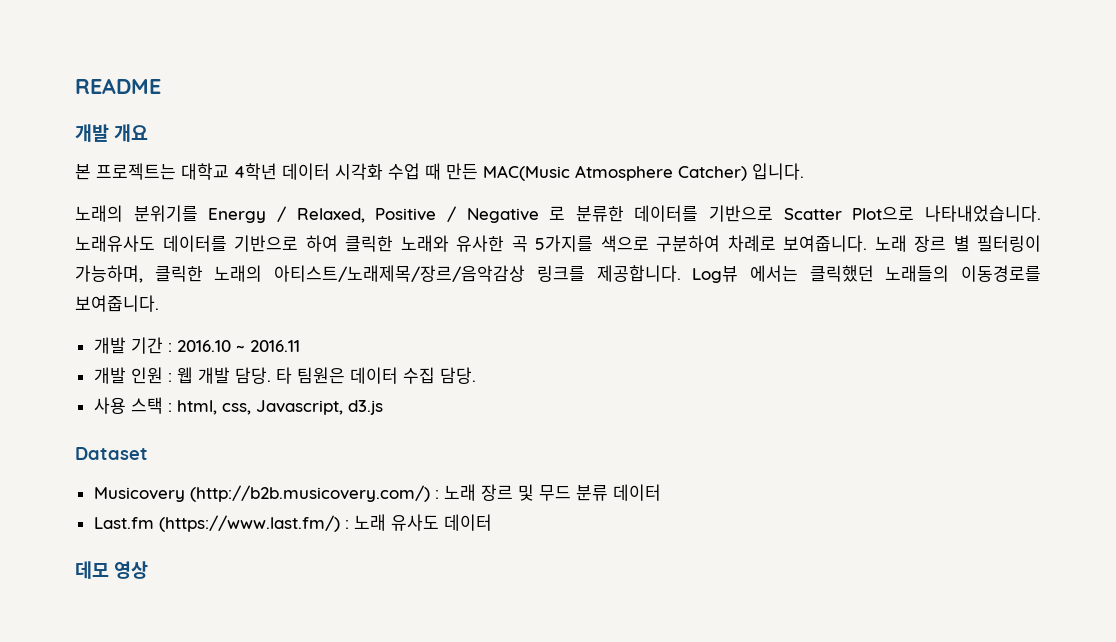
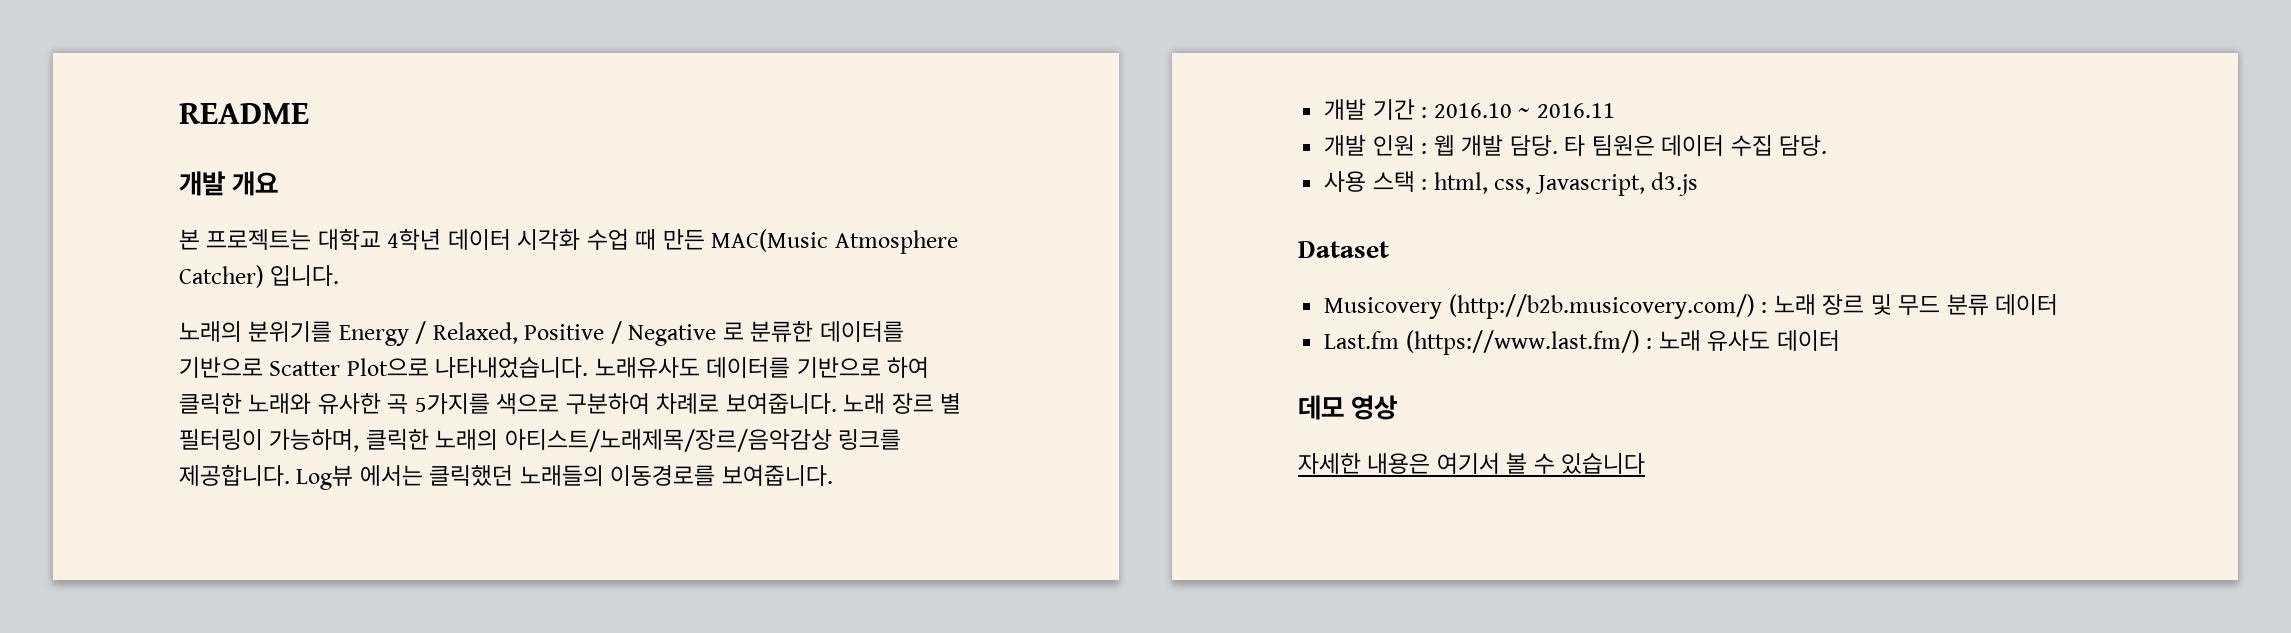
+ 자세한 내용은 여기서 볼 수 있습니다

